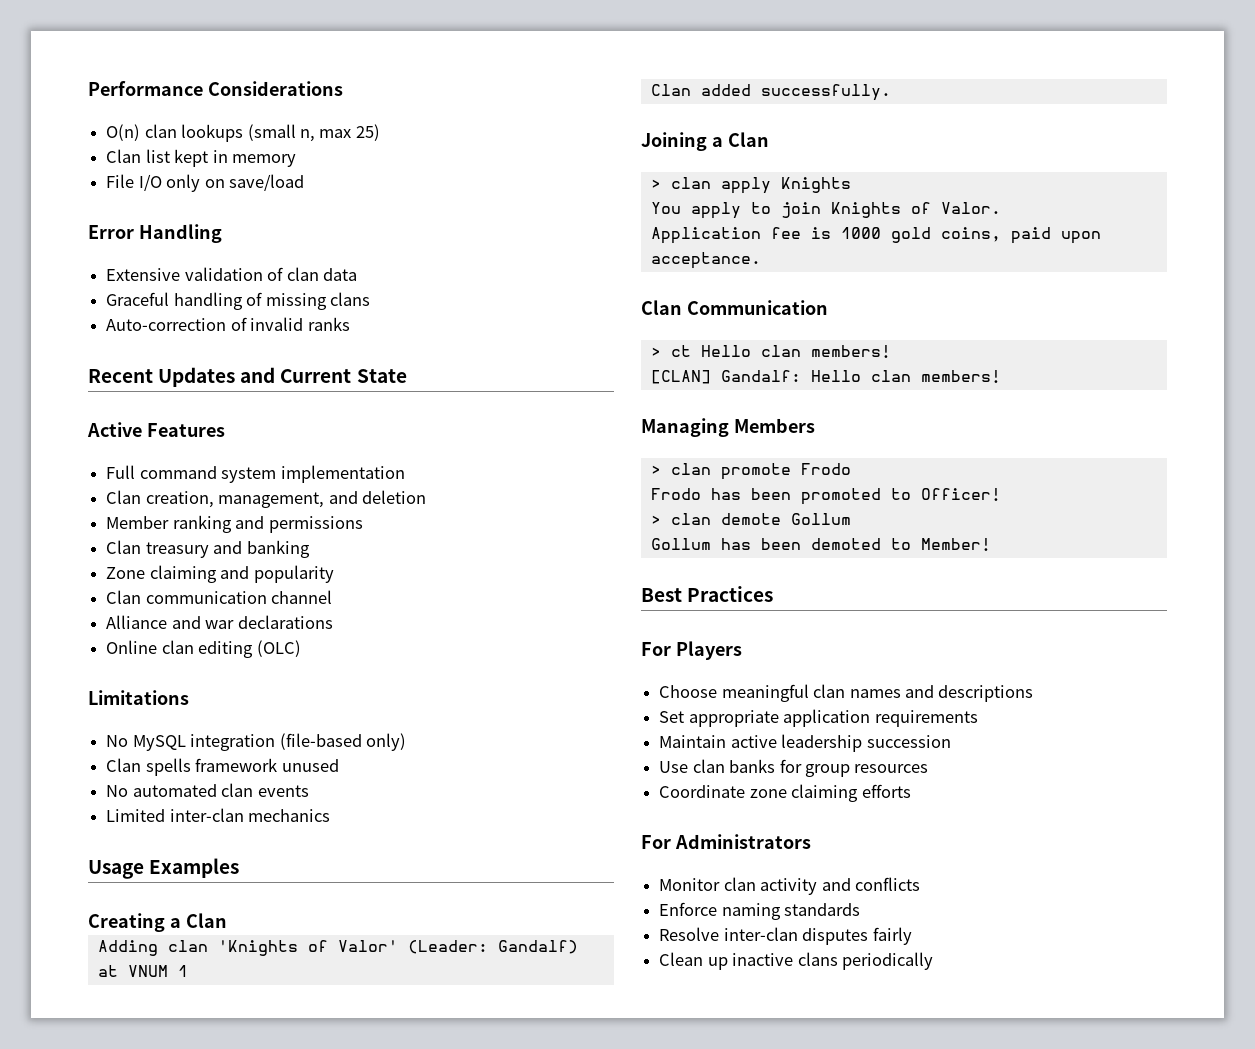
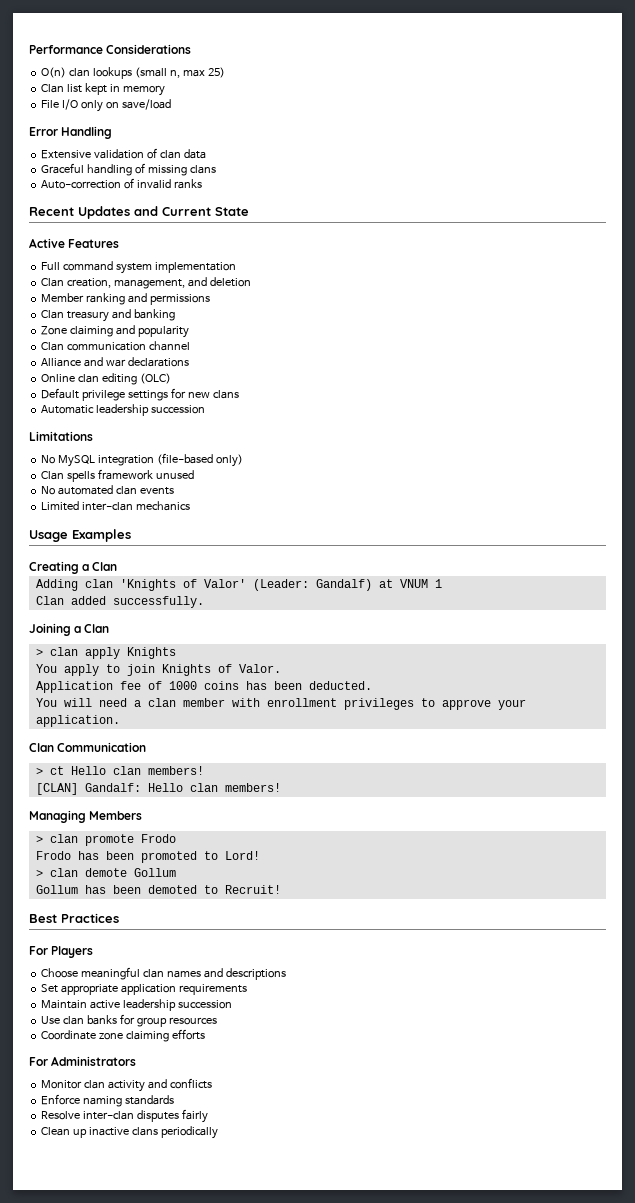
+ Default privilege settings for new clans
+ Automatic leadership succession
- Application fee is 1000 gold coins, paid upon acceptance.
+ Application fee of 1000 coins has been deducted.
+ You will need a clan member with enrollment privileges to approve your application.
- Frodo has been promoted to Officer!
+ Frodo has been promoted to Lord!
- Gollum has been demoted to Member!
+ Gollum has been demoted to Recruit!

